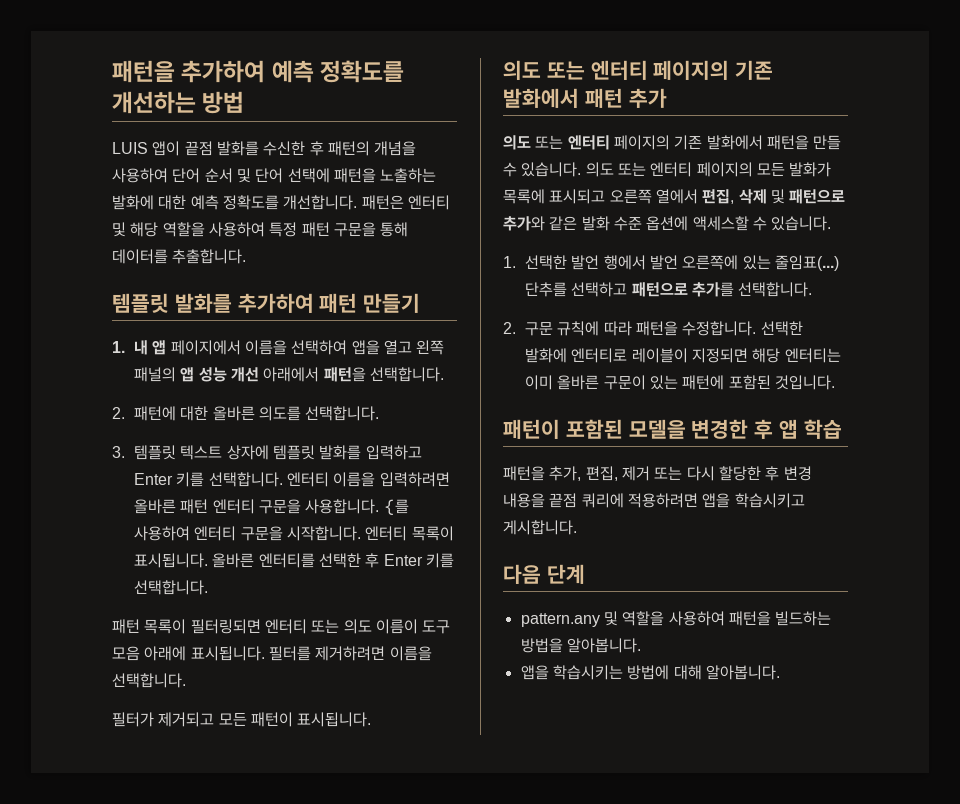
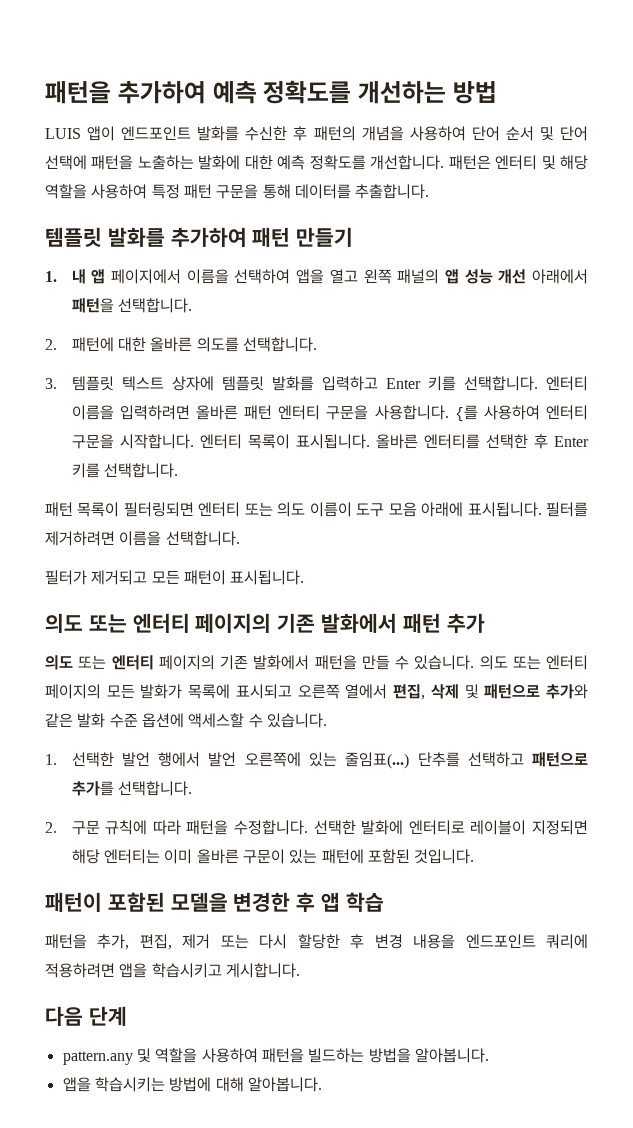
- LUIS 앱이 끝점 발화를 수신한 후 패턴의 개념을 사용하여 단어 순서 및 단어 선택에 패턴을 노출하는 발화에 대한 예측 정확도를 개선합니다.
+ LUIS 앱이 엔드포인트 발화를 수신한 후 패턴의 개념을 사용하여 단어 순서 및 단어 선택에 패턴을 노출하는 발화에 대한 예측 정확도를 개선합니다.
- 패턴을 추가, 편집, 제거 또는 다시 할당한 후 변경 내용을 끝점 쿼리에 적용하려면 앱을 학습시키고 게시합니다.
+ 패턴을 추가, 편집, 제거 또는 다시 할당한 후 변경 내용을 엔드포인트 쿼리에 적용하려면 앱을 학습시키고 게시합니다.

